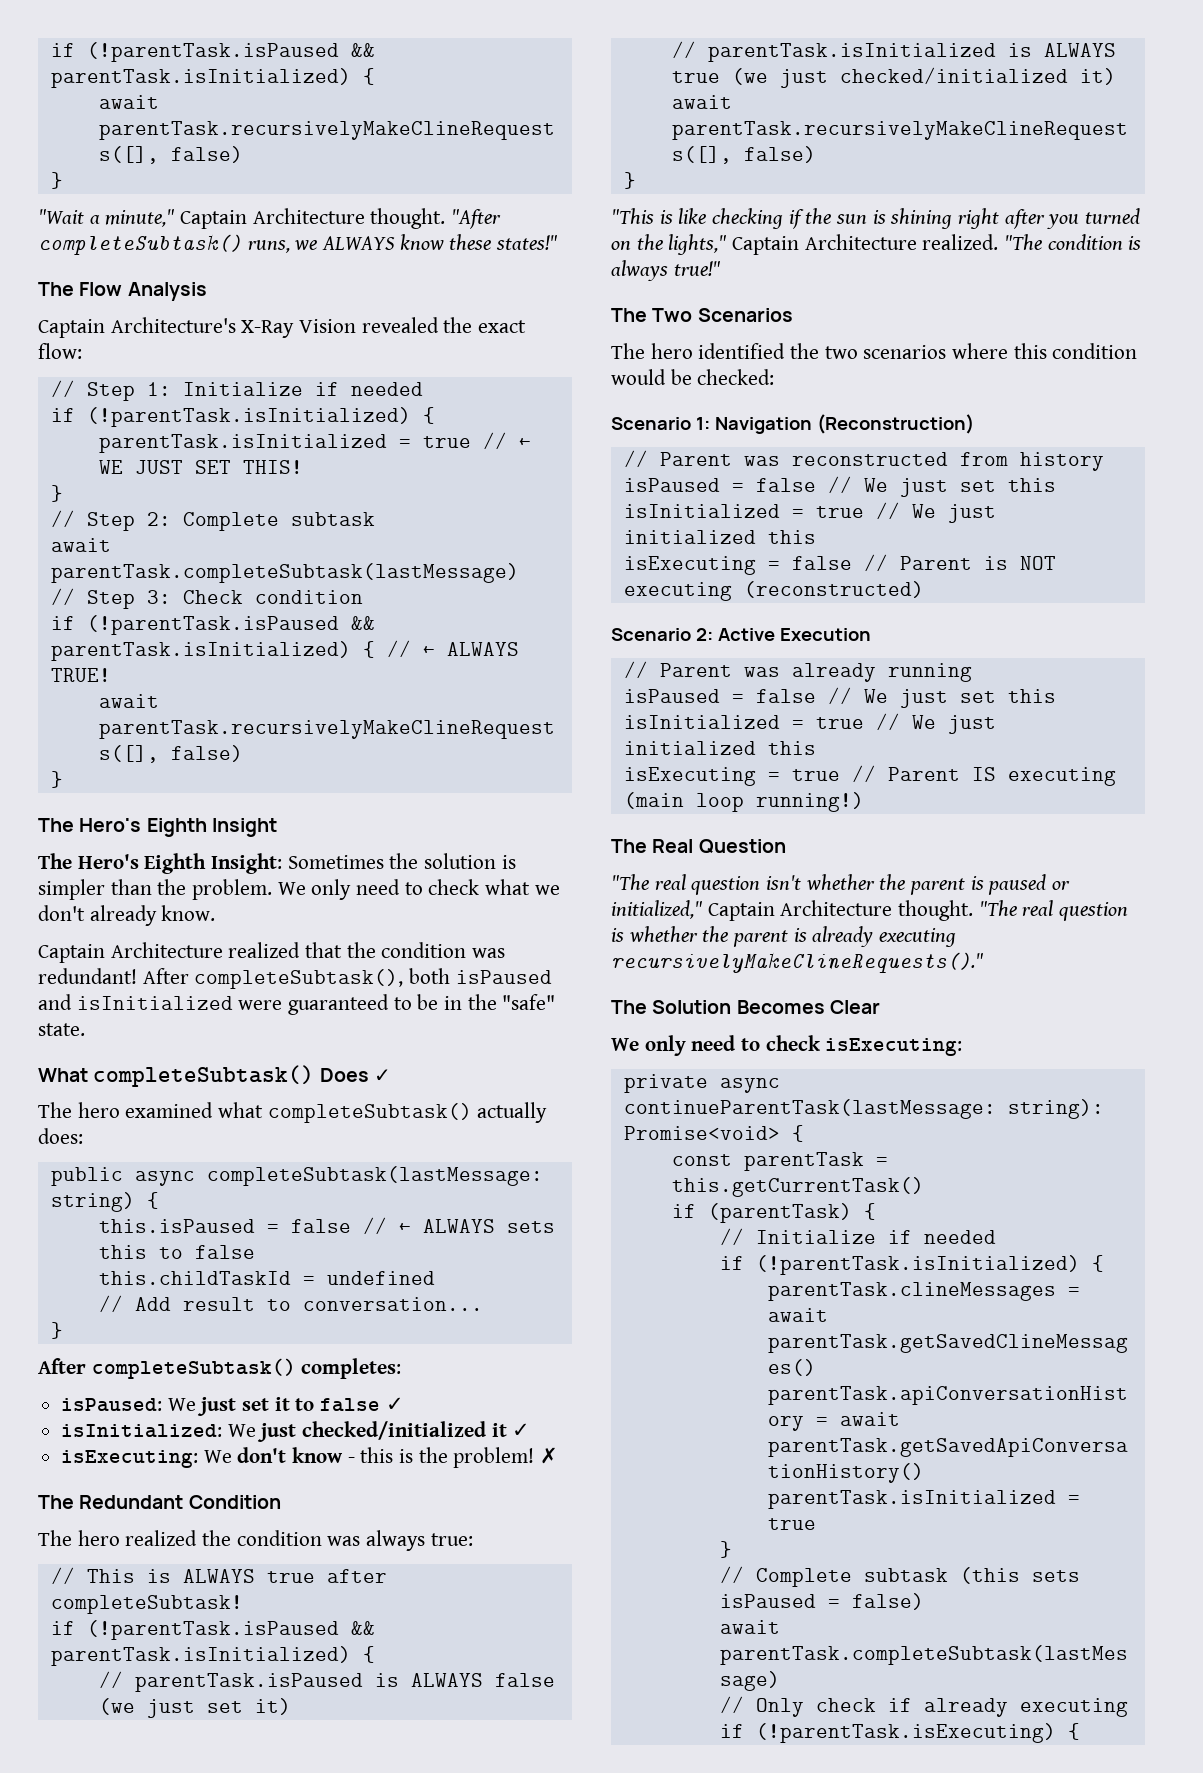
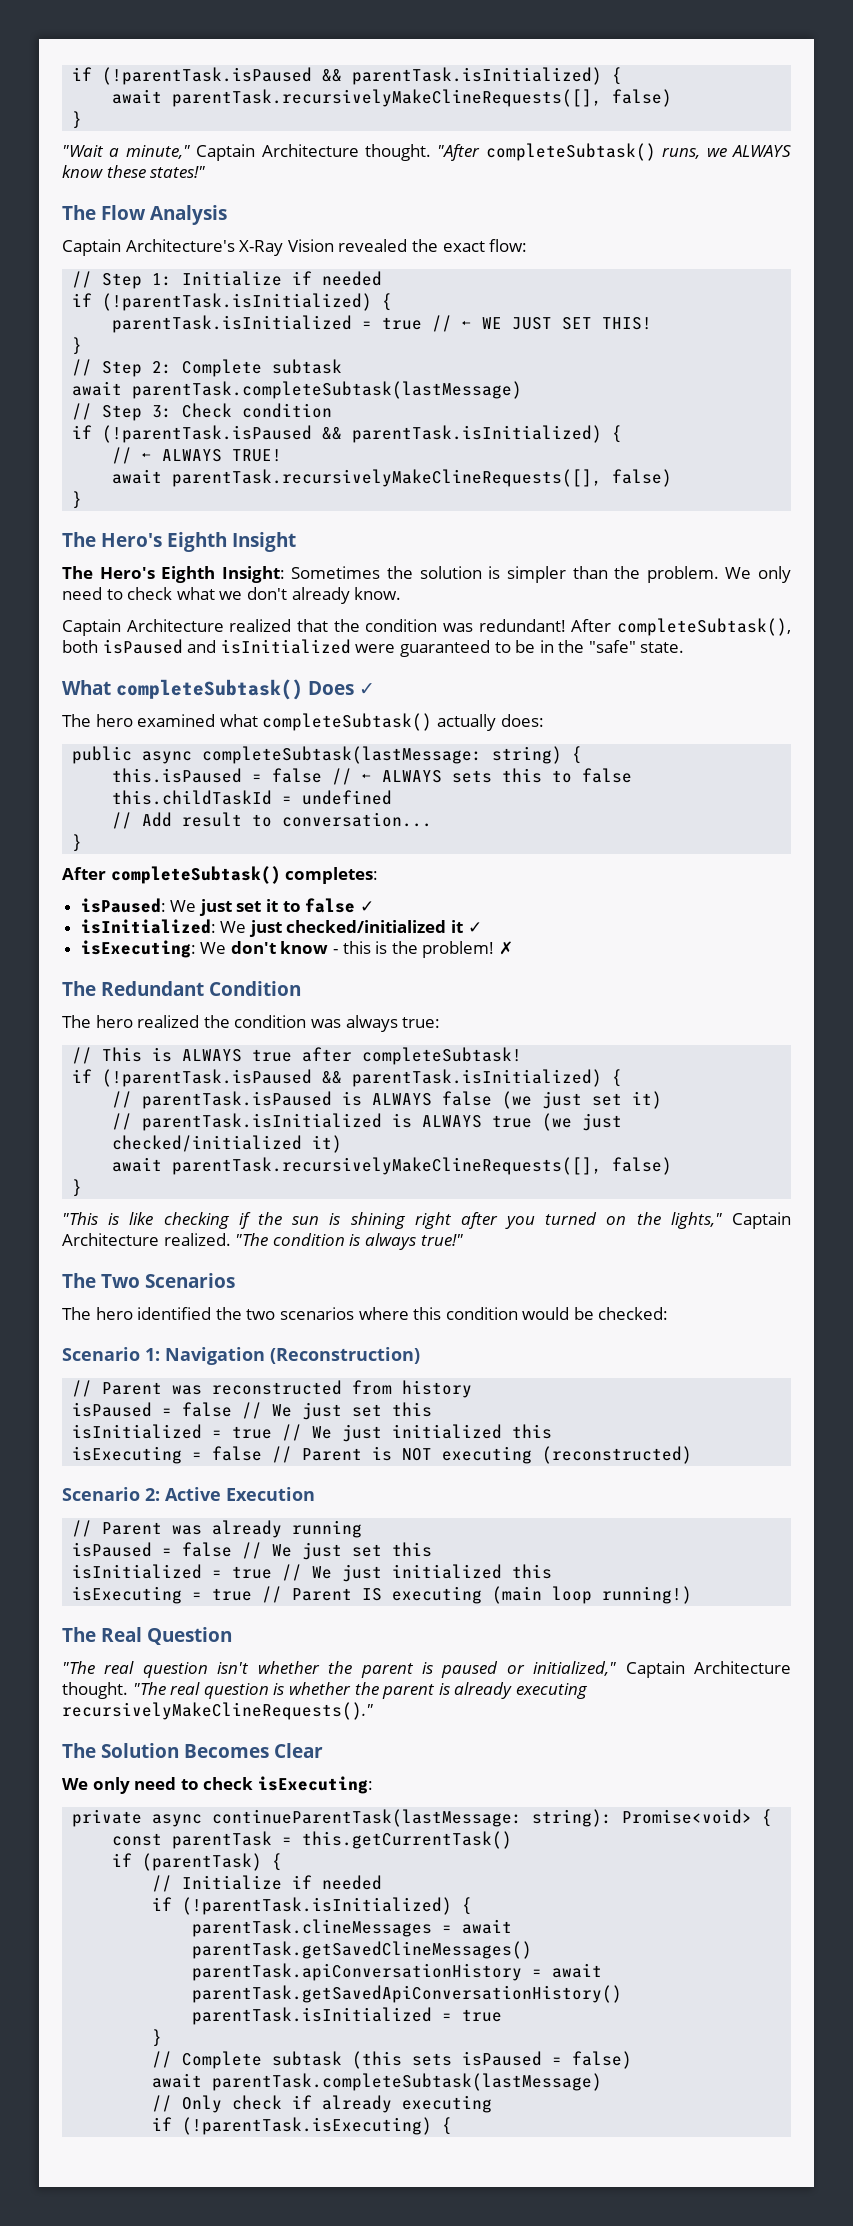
  // Step 3: Check condition
- if (!parentTask.isPaused && parentTask.isInitialized) { // ← ALWAYS TRUE!
+ if (!parentTask.isPaused && parentTask.isInitialized) {
+ // ← ALWAYS TRUE!

